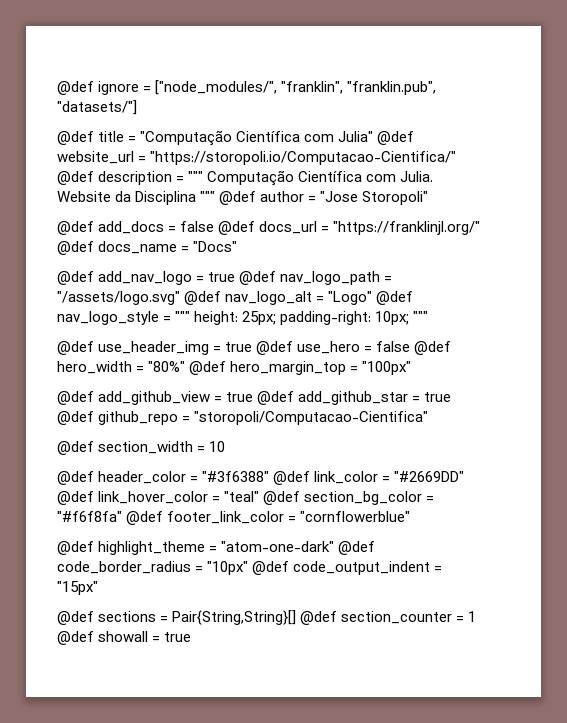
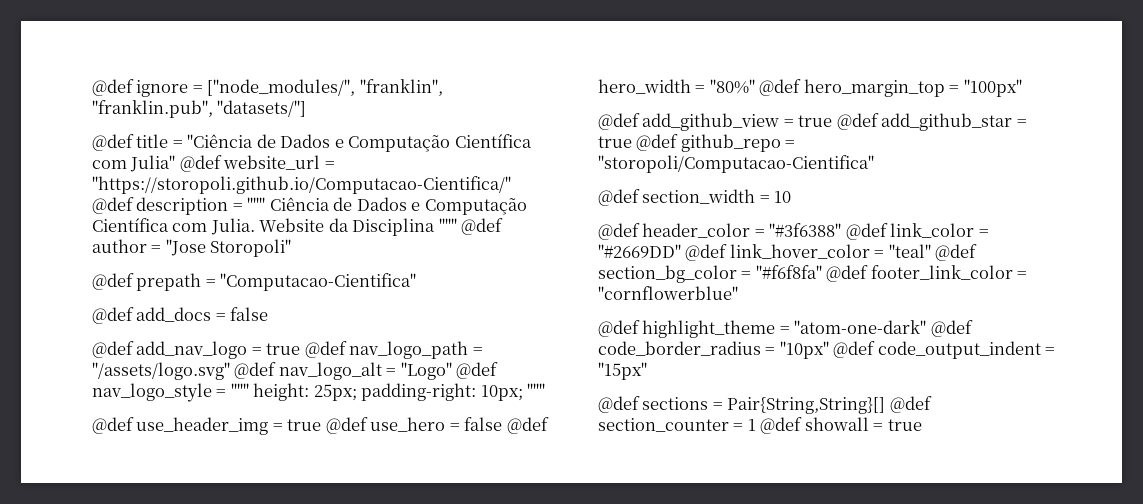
- @def title = "Computação Científica com Julia" @def website_url = "https://storopoli.io/Computacao-Cientifica/" @def description = """ Computação Científica com Julia.
+ @def title = "Ciência de Dados e Computação Científica com Julia" @def website_url = "https://storopoli.github.io/Computacao-Cientifica/" @def description = """ Ciência de Dados e Computação Científica com Julia.
+ @def prepath = "Computacao-Cientifica"
- @def add_docs = false @def docs_url = "https://franklinjl.org/" @def docs_name = "Docs"
+ @def add_docs = false

